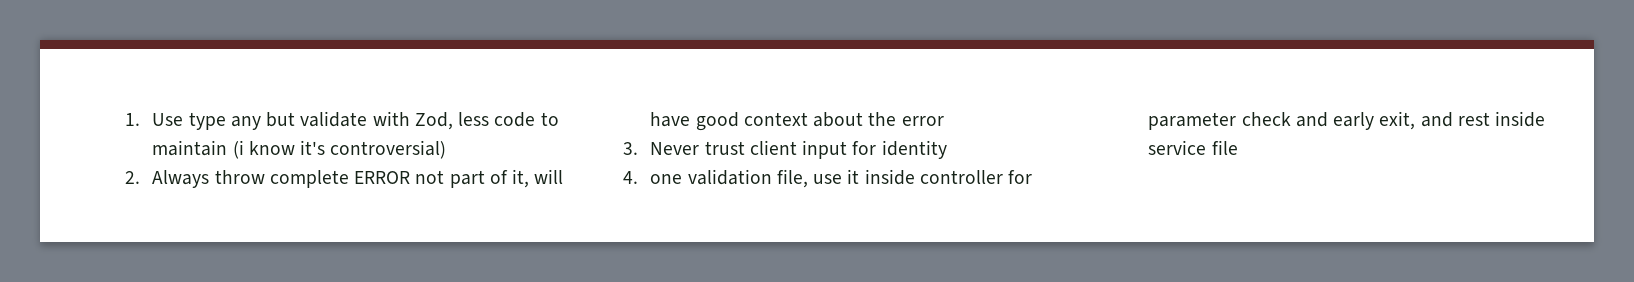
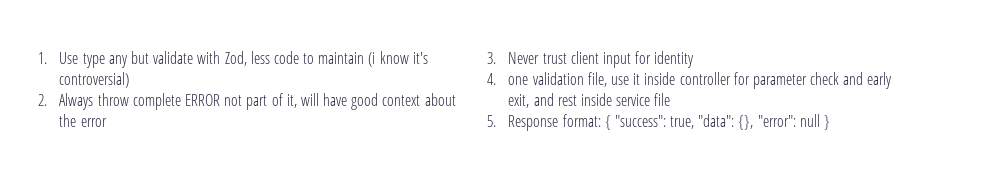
+ 5. Response format: { "success": true, "data": {}, "error": null }

